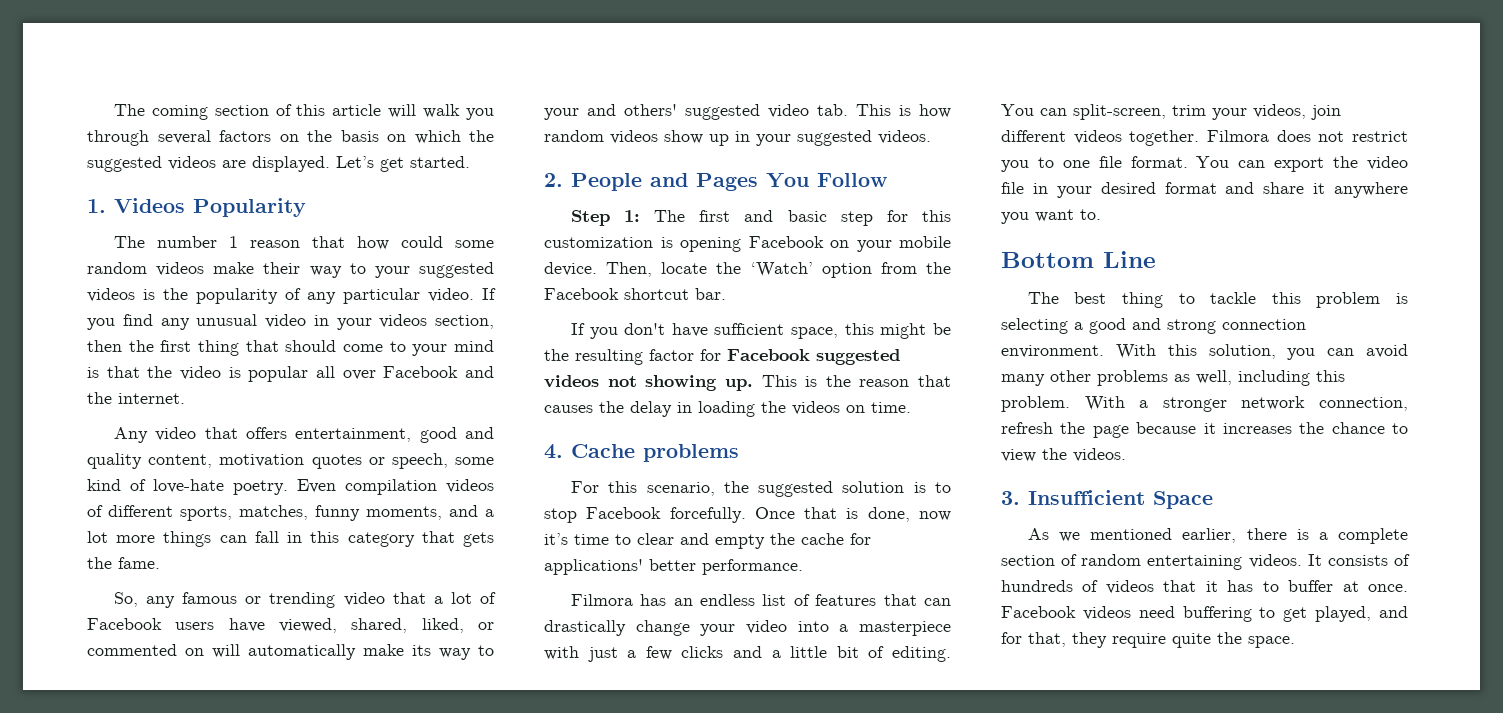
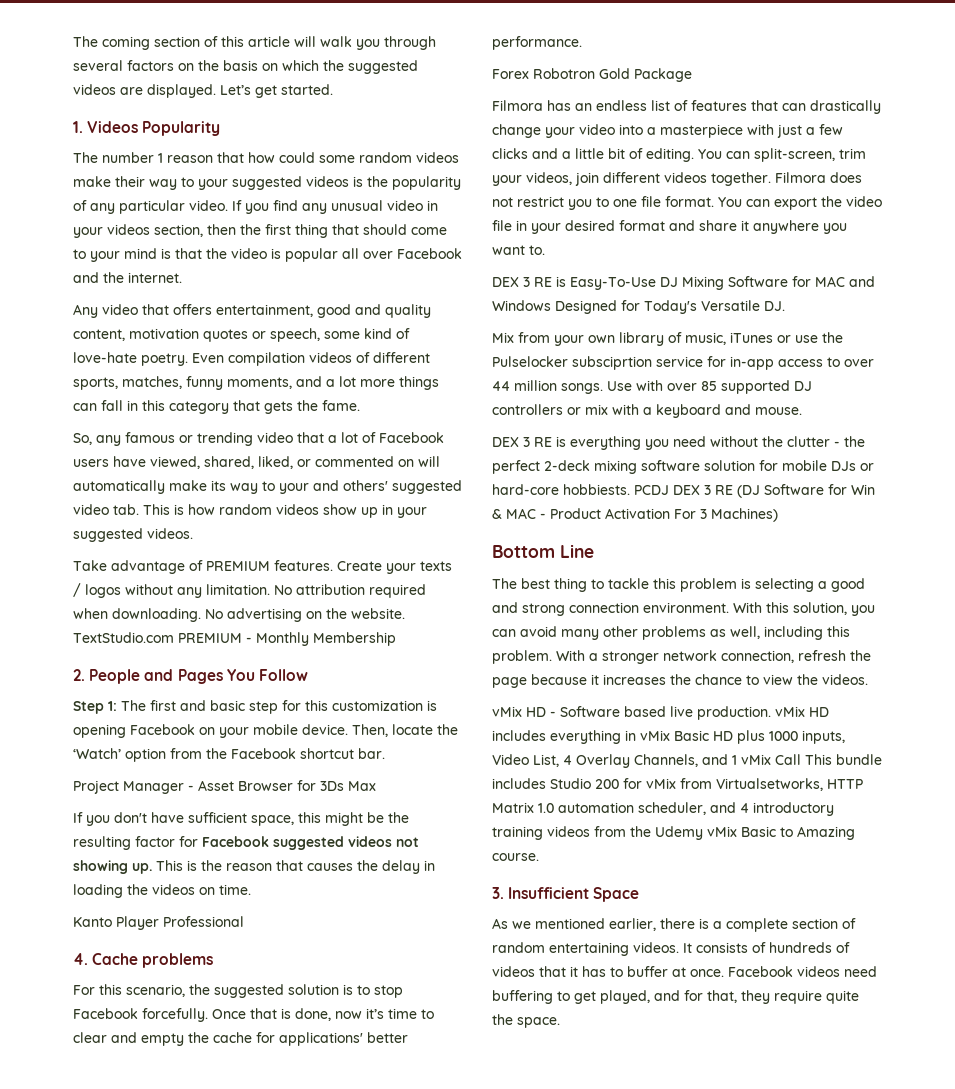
+ Take advantage of PREMIUM features. Create your texts / logos without any limitation. No attribution required when downloading. No advertising on the website. TextStudio.com PREMIUM - Monthly Membership
+ Project Manager - Asset Browser for 3Ds Max
+ Kanto Player Professional
+ Forex Robotron Gold Package
+ DEX 3 RE is Easy-To-Use DJ Mixing Software for MAC and Windows Designed for Today's Versatile DJ.
+ Mix from your own library of music, iTunes or use the Pulselocker subsciprtion service for in-app access to over 44 million songs. Use with over 85 supported DJ controllers or mix with a keyboard and mouse.
+ DEX 3 RE is everything you need without the clutter - the perfect 2-deck mixing software solution for mobile DJs or hard-core hobbiests. PCDJ DEX 3 RE (DJ Software for Win & MAC - Product Activation For 3 Machines)
+ vMix HD - Software based live production. vMix HD includes everything in vMix Basic HD plus 1000 inputs, Video List, 4 Overlay Channels, and 1 vMix Call This bundle includes Studio 200 for vMix from Virtualsetworks, HTTP Matrix 1.0 automation scheduler, and 4 introductory training videos from the Udemy vMix Basic to Amazing course.

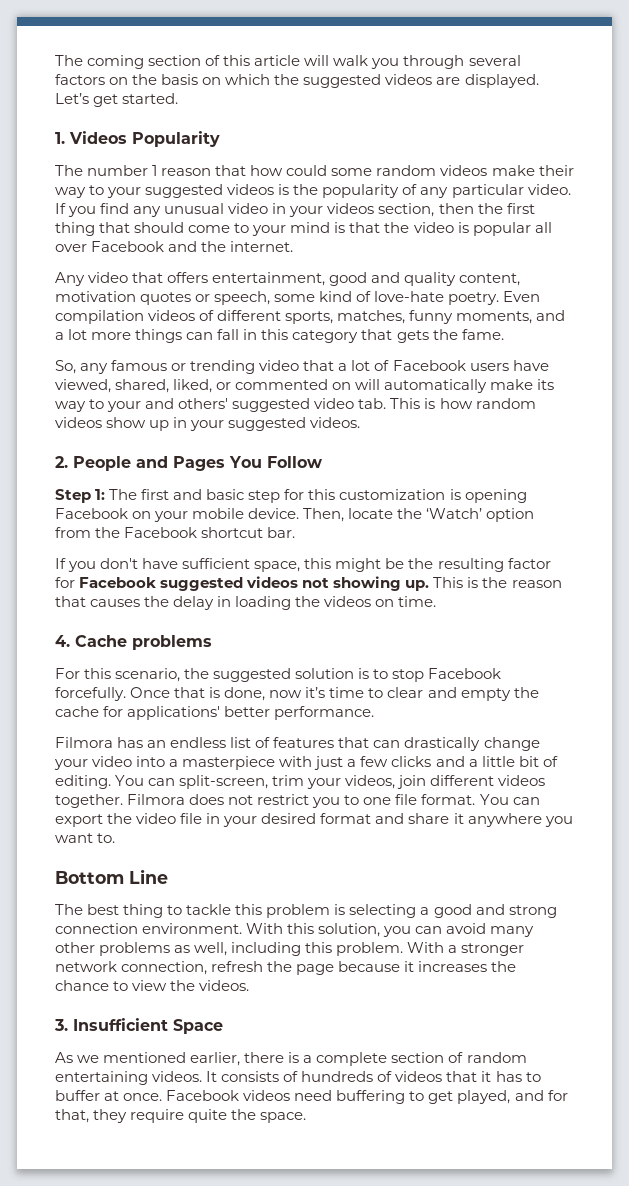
- Take advantage of PREMIUM features. Create your texts / logos without any limitation. No attribution required when downloading. No advertising on the website. TextStudio.com PREMIUM - Monthly Membership
- Project Manager - Asset Browser for 3Ds Max
- Kanto Player Professional
- Forex Robotron Gold Package
- DEX 3 RE is Easy-To-Use DJ Mixing Software for MAC and Windows Designed for Today's Versatile DJ.
- Mix from your own library of music, iTunes or use the Pulselocker subsciprtion service for in-app access to over 44 million songs. Use with over 85 supported DJ controllers or mix with a keyboard and mouse.
- DEX 3 RE is everything you need without the clutter - the perfect 2-deck mixing software solution for mobile DJs or hard-core hobbiests. PCDJ DEX 3 RE (DJ Software for Win & MAC - Product Activation For 3 Machines)
- vMix HD - Software based live production. vMix HD includes everything in vMix Basic HD plus 1000 inputs, Video List, 4 Overlay Channels, and 1 vMix Call This bundle includes Studio 200 for vMix from Virtualsetworks, HTTP Matrix 1.0 automation scheduler, and 4 introductory training videos from the Udemy vMix Basic to Amazing course.

